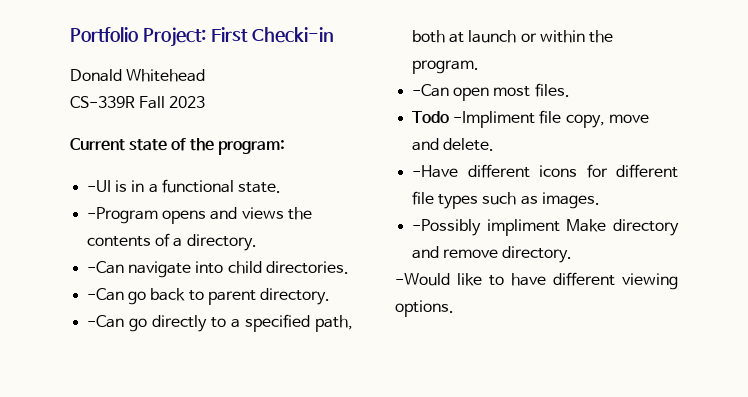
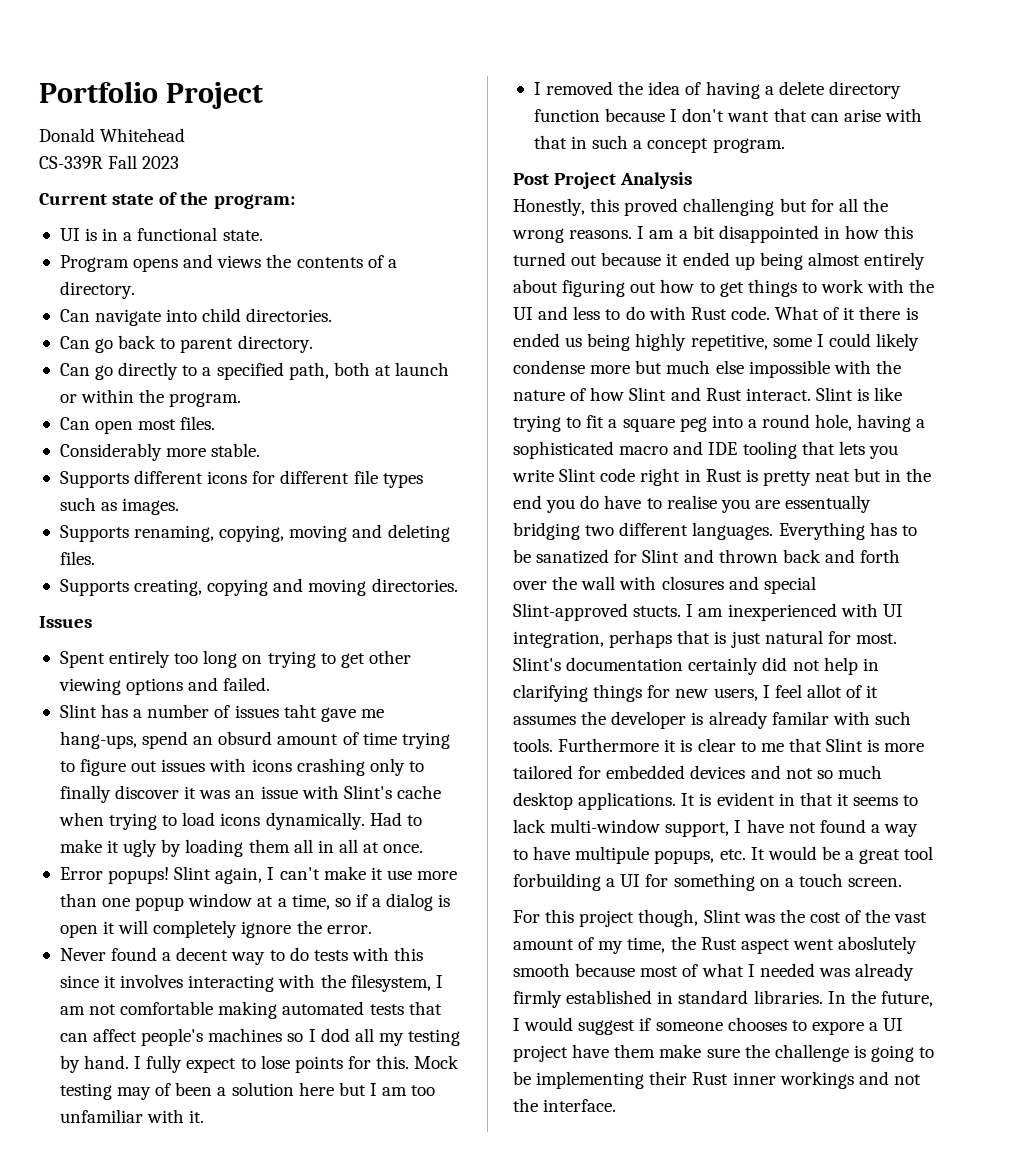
- Portfolio Project: First Checki-in
+ Portfolio Project
- -UI is in a functional state.
+ UI is in a functional state.
- -Program opens and views the contents of a directory.
+ Program opens and views the contents of a directory.
- -Can navigate into child directories.
+ Can navigate into child directories.
- -Can go back to parent directory.
+ Can go back to parent directory.
- -Can go directly to a specified path, both at launch or within the program.
+ Can go directly to a specified path, both at launch or within the program.
- -Can open most files.
+ Can open most files.
- Todo -Impliment file copy, move and delete.
- -Have different icons for different file types such as images.
+ Considerably more stable.
+ Supports different icons for different file types such as images.
- -Possibly impliment Make directory and remove directory.
- -Would like to have different viewing options.
+ Supports renaming, copying, moving and deleting files.
+ Supports creating, copying and moving directories.
+ Issues
+ Spent entirely too long on trying to get other viewing options and failed.
+ Slint has a number of issues taht gave me hang-ups, spend an obsurd amount of time trying to figure out issues with icons crashing only to finally discover it was an issue with Slint's cache when trying to load icons dynamically. Had to make it ugly by loading them all in all at once.
+ Error popups! Slint again, I can't make it use more than one popup window at a time, so if a dialog is open it will completely ignore the error.
+ Never found a decent way to do tests with this since it involves interacting with the filesystem, I am not comfortable making automated tests that can affect people's machines so I dod all my testing by hand. I fully expect to lose points for this. Mock testing may of been a solution here but I am too unfamiliar with it.
+ I removed the idea of having a delete directory function because I don't want that can arise with that in such a concept program.
+ Post Project Analysis
+ Honestly, this proved challenging but for all the wrong reasons. I am a bit disappointed in how this turned out because it ended up being almost entirely about figuring out how to get things to work with the UI and less to do with Rust code. What of it there is ended us being highly repetitive, some I could likely condense more but much else impossible with the nature of how Slint and Rust interact. Slint is like trying to fit a square peg into a round hole, having a sophisticated macro and IDE tooling that lets you write Slint code right in Rust is pretty neat but in the end you do have to realise you are essentually bridging two different languages. Everything has to be sanatized for Slint and thrown back and forth over the wall with closures and special Slint-approved stucts. I am inexperienced with UI integration, perhaps that is just natural for most. Slint's documentation certainly did not help in clarifying things for new users, I feel allot of it assumes the developer is already familar with such tools. Furthermore it is clear to me that Slint is more tailored for embedded devices and not so much desktop applications. It is evident in that it seems to lack multi-window support, I have not found a way to have multipule popups, etc. It would be a great tool forbuilding a UI for something on a touch screen.
+ For this project though, Slint was the cost of the vast amount of my time, the Rust aspect went aboslutely smooth because most of what I needed was already firmly established in standard libraries. In the future, I would suggest if someone chooses to expore a UI project have them make sure the challenge is going to be implementing their Rust inner workings and not the interface.

